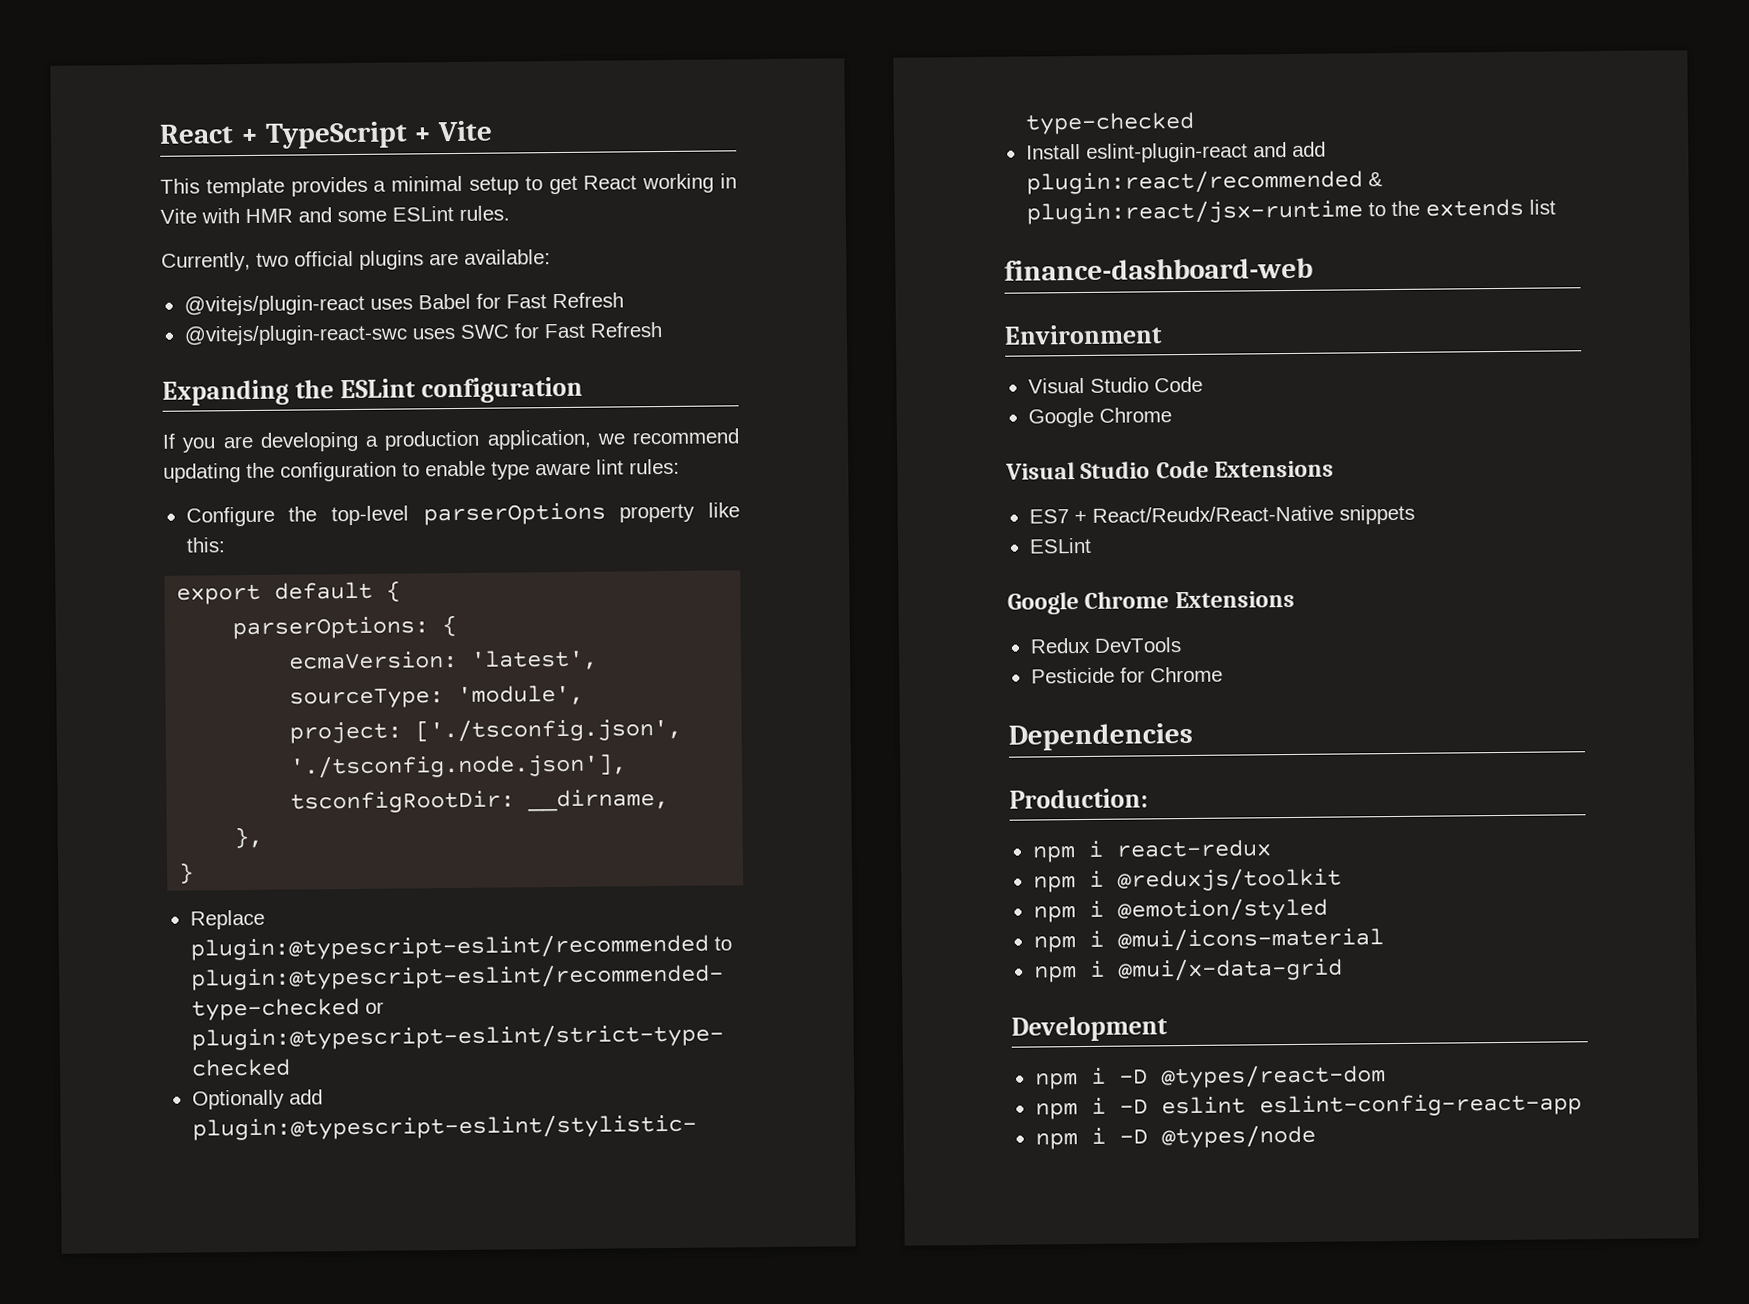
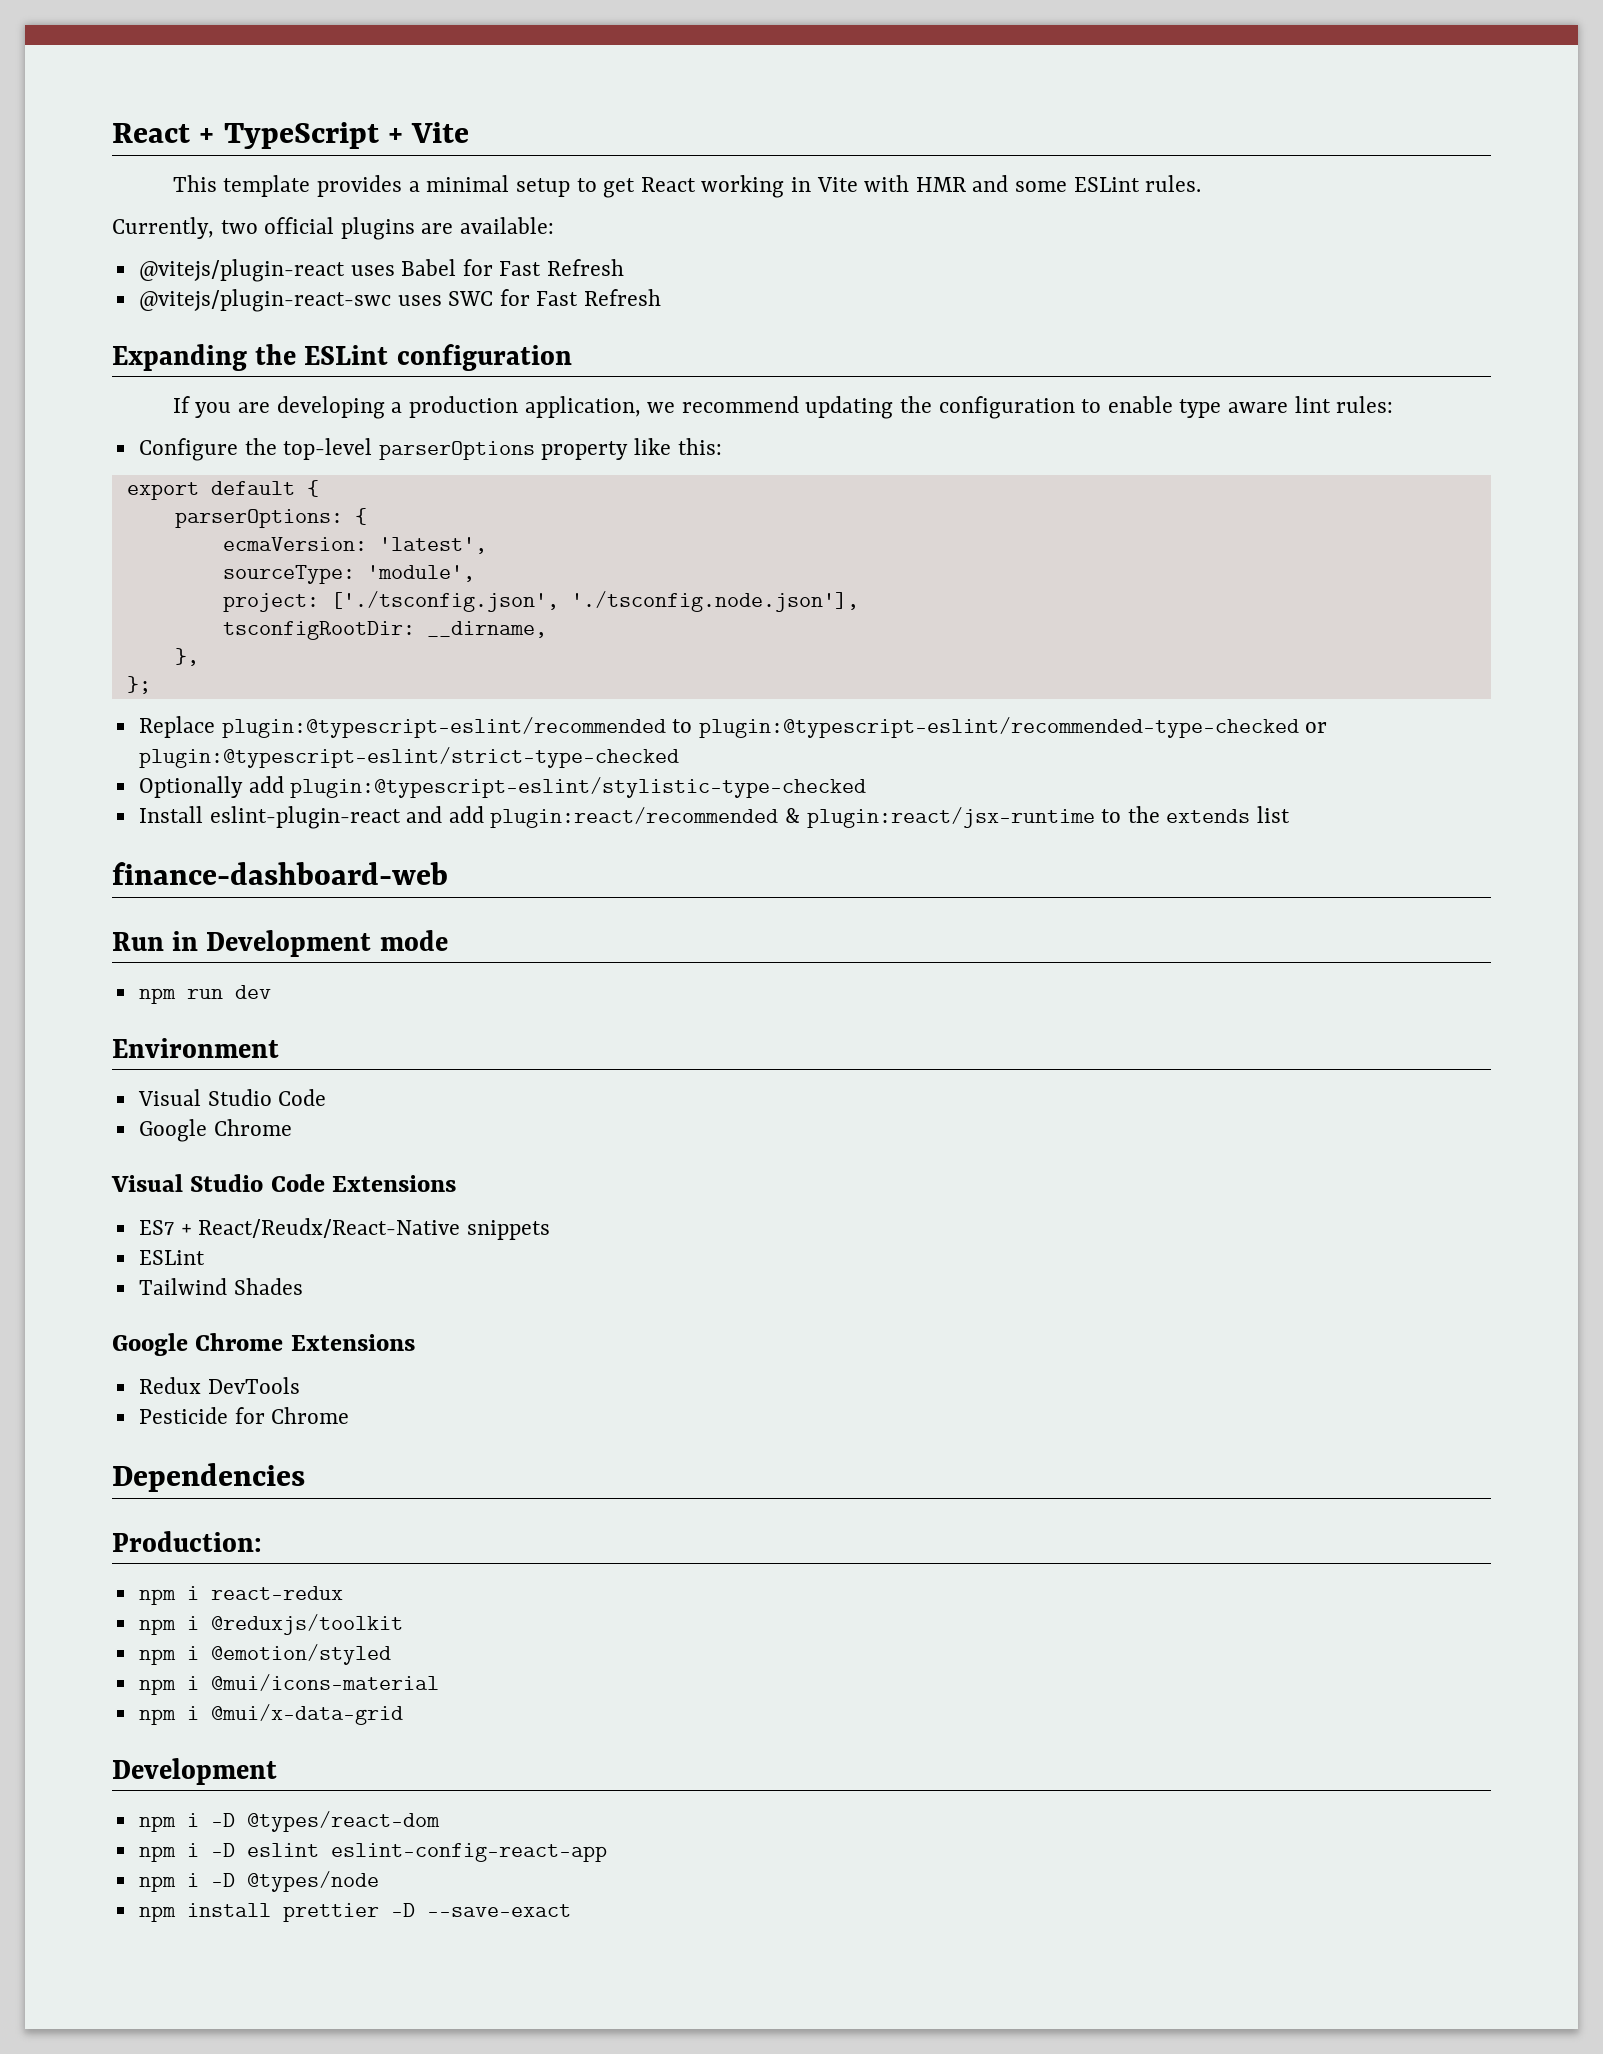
- }
+ };
+ Run in Development mode
+ npm run dev
+ Tailwind Shades
+ npm install prettier -D --save-exact

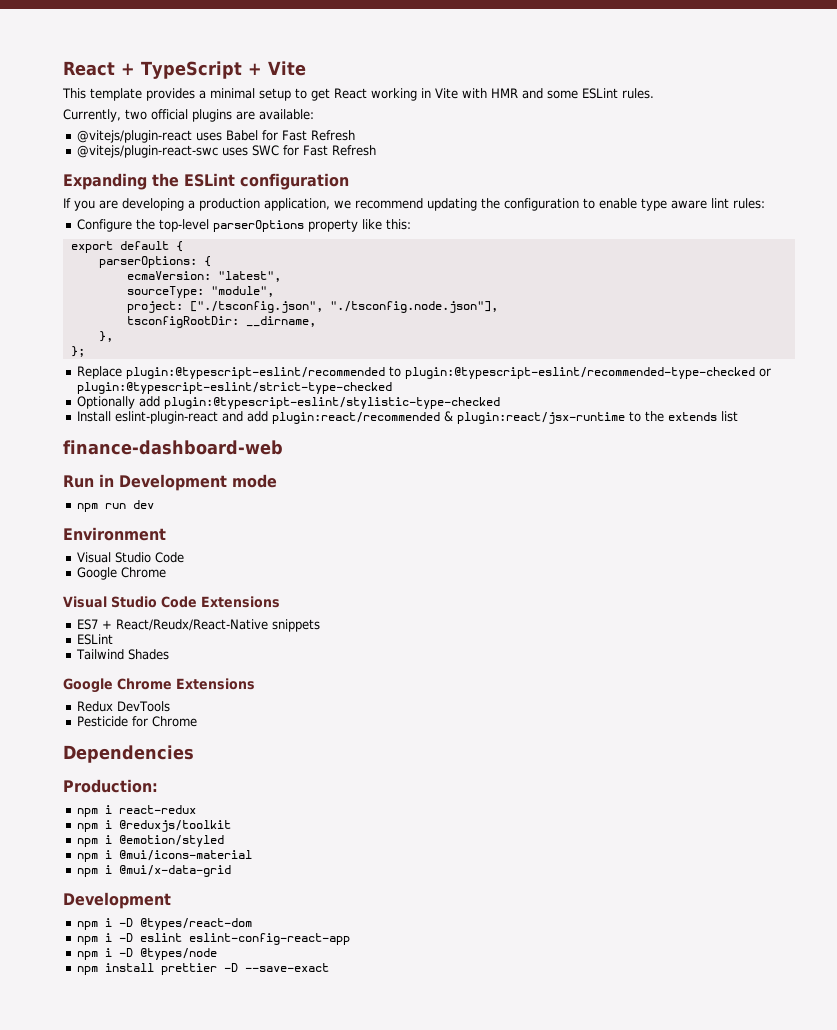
- ecmaVersion: 'latest',
+ ecmaVersion: "latest",
- sourceType: 'module',
+ sourceType: "module",
- project: ['./tsconfig.json', './tsconfig.node.json'],
+ project: ["./tsconfig.json", "./tsconfig.node.json"],

